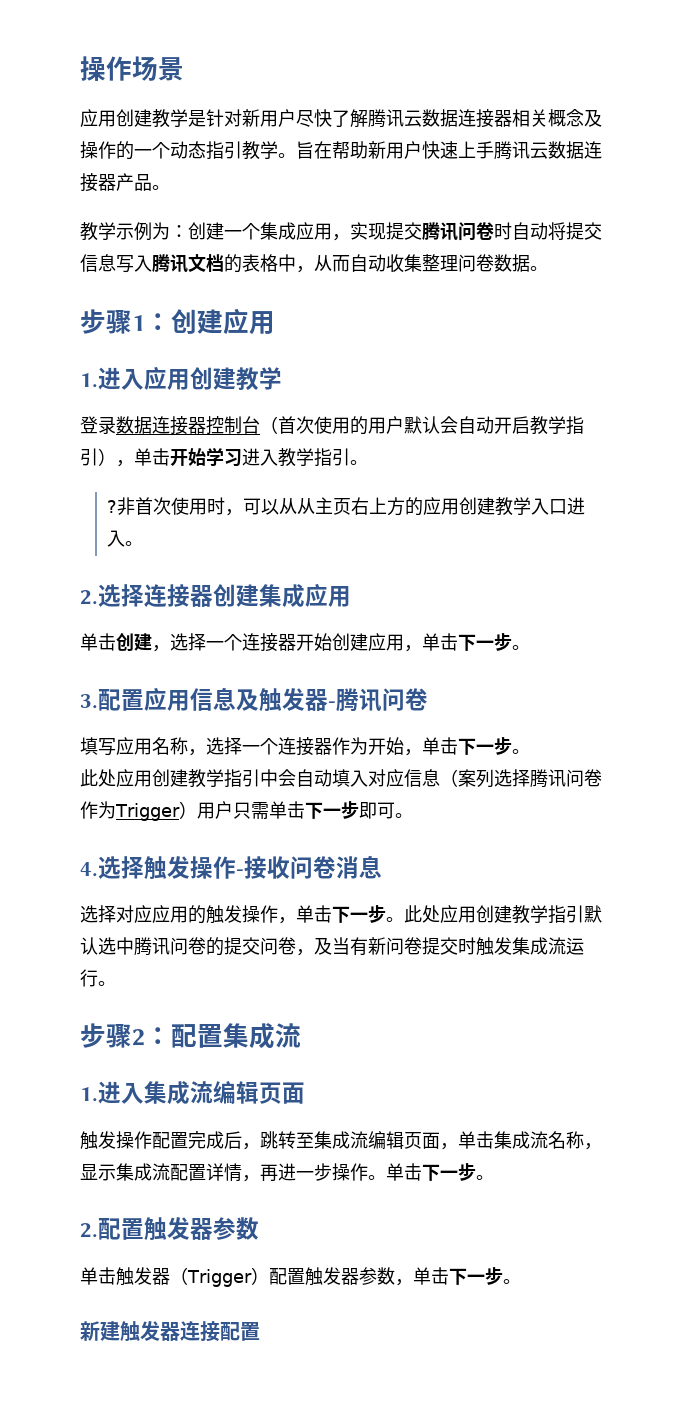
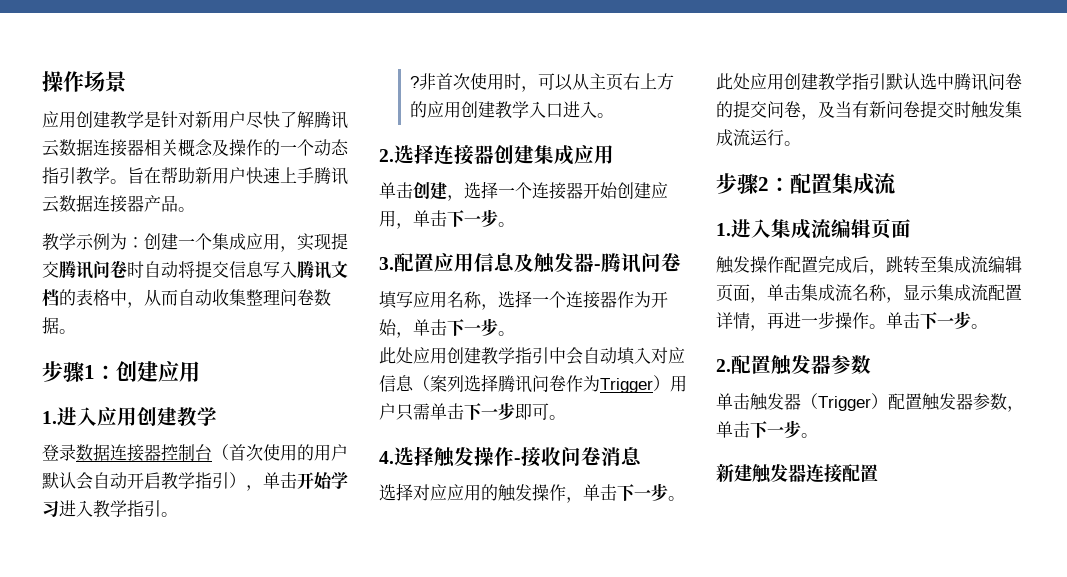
- 非首次使用时，可以从从主页右上方的应用创建教学入口进入。
+ 非首次使用时，可以从主页右上方的应用创建教学入口进入。

